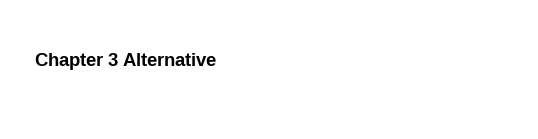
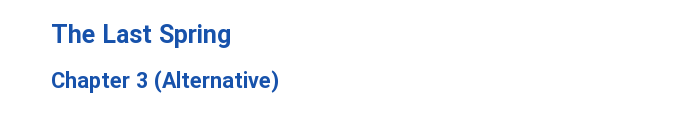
+ The Last Spring
- Chapter 3 Alternative
+ Chapter 3 (Alternative)

